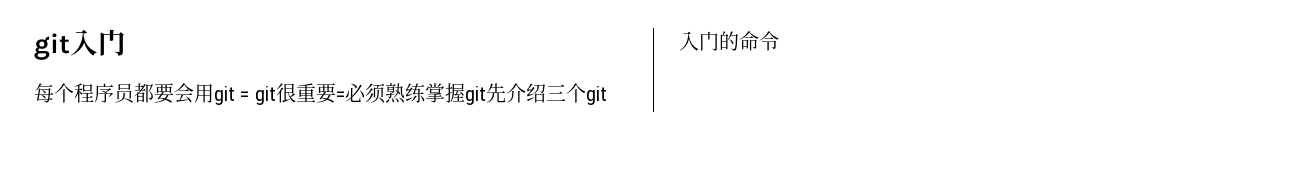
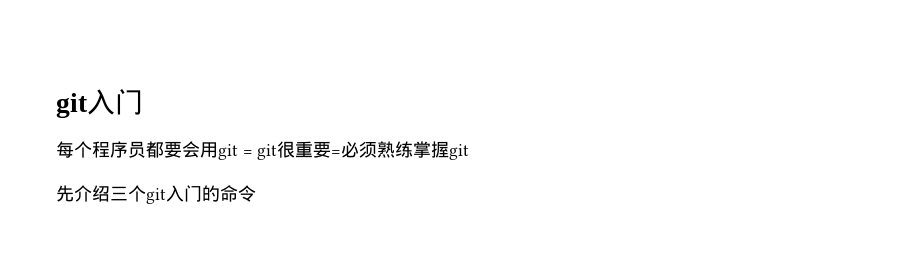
- 每个程序员都要会用git = git很重要=必须熟练掌握git先介绍三个git入门的命令
+ 每个程序员都要会用git = git很重要=必须熟练掌握git
+ 先介绍三个git入门的命令

